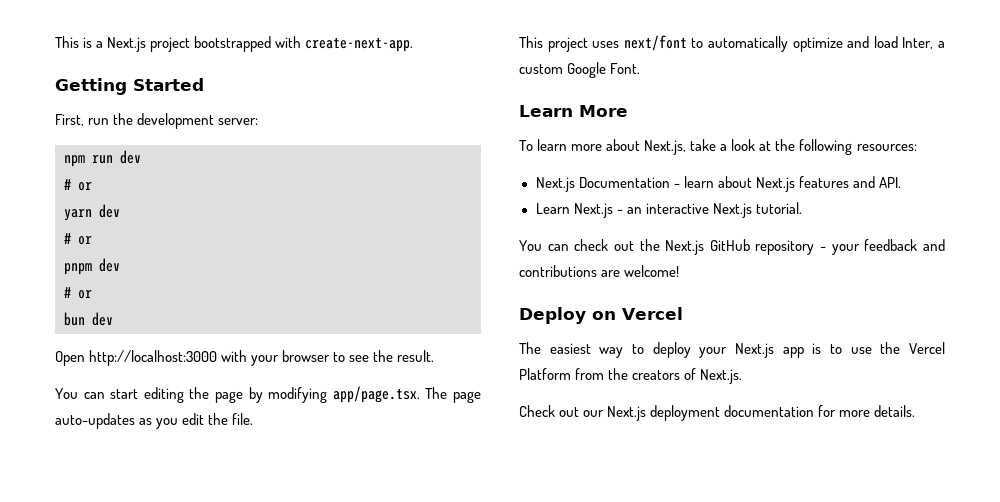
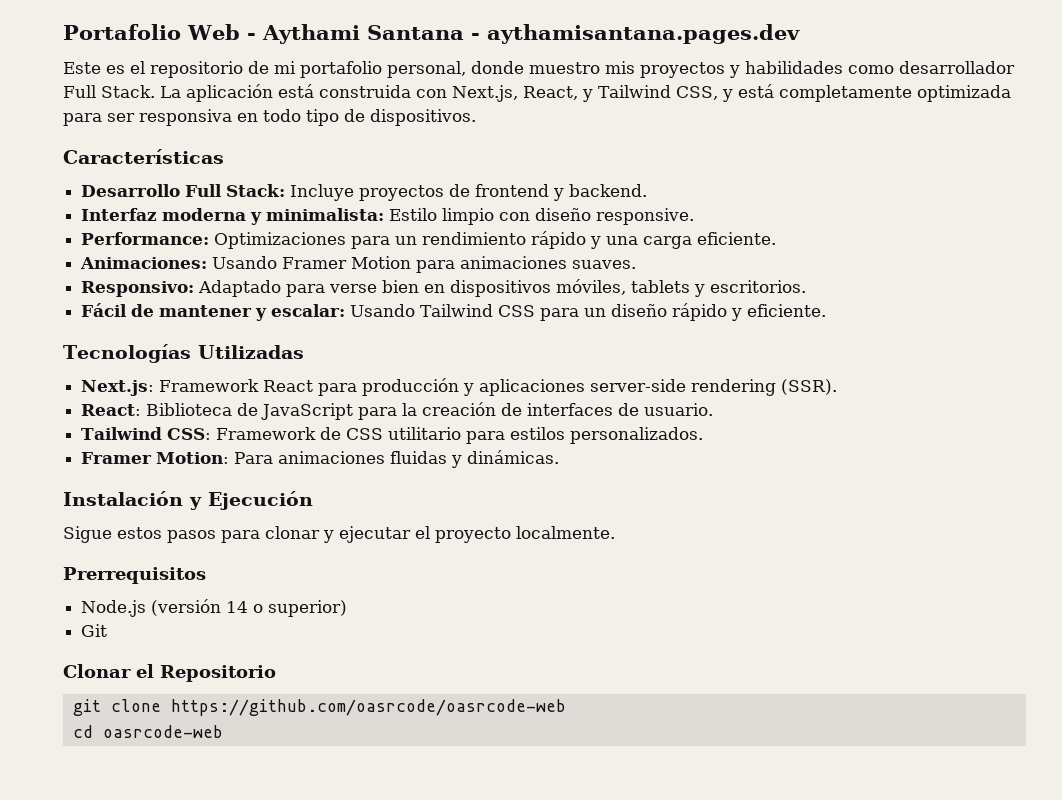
- This is a Next.js project bootstrapped with create-next-app.
- Getting Started
- First, run the development server:
- npm run dev
- # or
- yarn dev
- # or
- pnpm dev
- # or
- bun dev
- Open http://localhost:3000 with your browser to see the result.
- You can start editing the page by modifying app/page.tsx. The page auto-updates as you edit the file.
- This project uses next/font to automatically optimize and load Inter, a custom Google Font.
- Learn More
- To learn more about Next.js, take a look at the following resources:
- Next.js Documentation - learn about Next.js features and API.
- Learn Next.js - an interactive Next.js tutorial.
- You can check out the Next.js GitHub repository - your feedback and contributions are welcome!
- Deploy on Vercel
- The easiest way to deploy your Next.js app is to use the Vercel Platform from the creators of Next.js.
- Check out our Next.js deployment documentation for more details.
+ Portafolio Web - Aythami Santana - aythamisantana.pages.dev
+ Este es el repositorio de mi portafolio personal, donde muestro mis proyectos y habilidades como desarrollador Full Stack. La aplicación está construida con Next.js, React, y Tailwind CSS, y está completamente optimizada para ser responsiva en todo tipo de dispositivos.
+ Características
+ Desarrollo Full Stack: Incluye proyectos de frontend y backend.
+ Interfaz moderna y minimalista: Estilo limpio con diseño responsive.
+ Performance: Optimizaciones para un rendimiento rápido y una carga eficiente.
+ Animaciones: Usando Framer Motion para animaciones suaves.
+ Responsivo: Adaptado para verse bien en dispositivos móviles, tablets y escritorios.
+ Fácil de mantener y escalar: Usando Tailwind CSS para un diseño rápido y eficiente.
+ Tecnologías Utilizadas
+ Next.js: Framework React para producción y aplicaciones server-side rendering (SSR).
+ React: Biblioteca de JavaScript para la creación de interfaces de usuario.
+ Tailwind CSS: Framework de CSS utilitario para estilos personalizados.
+ Framer Motion: Para animaciones fluidas y dinámicas.
+ Instalación y Ejecución
+ Sigue estos pasos para clonar y ejecutar el proyecto localmente.
+ Prerrequisitos
+ Node.js (versión 14 o superior)
+ Git
+ Clonar el Repositorio
+ git clone https://github.com/oasrcode/oasrcode-web
+ cd oasrcode-web

